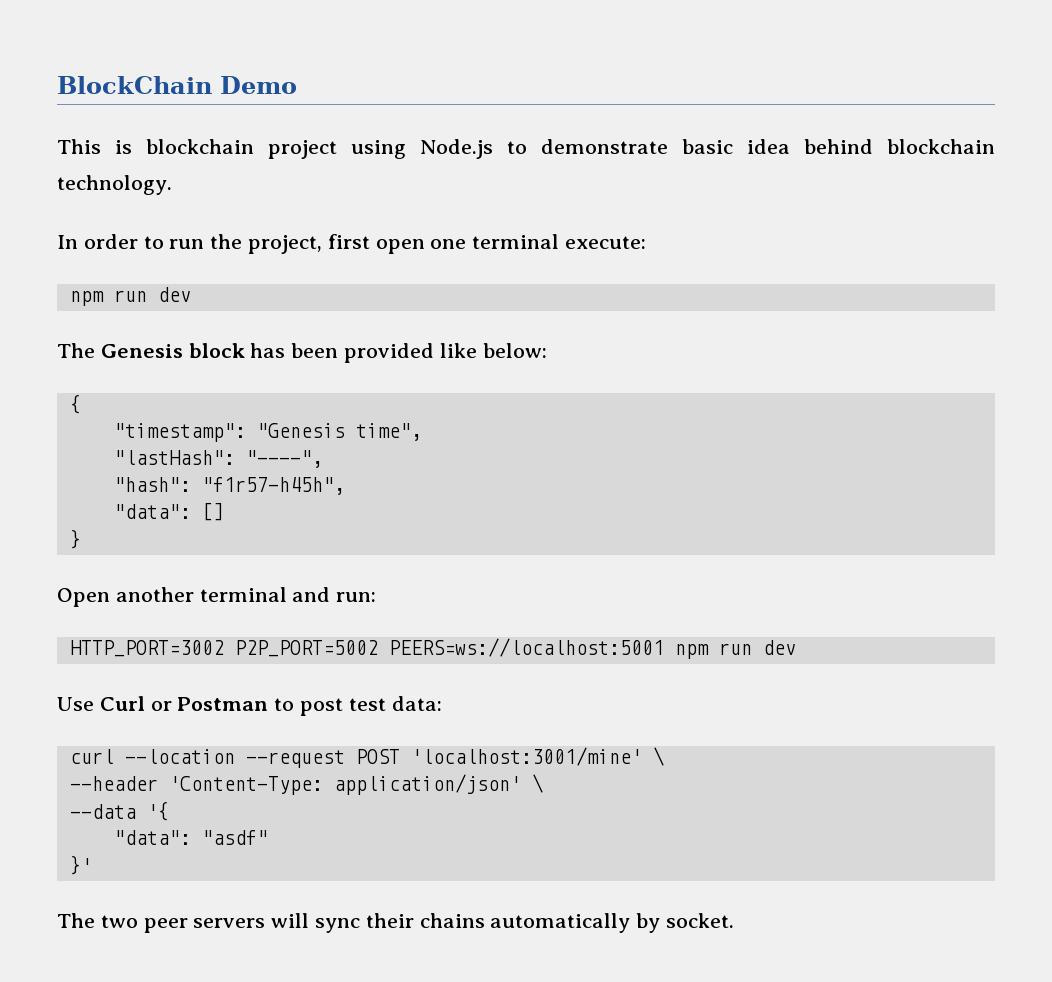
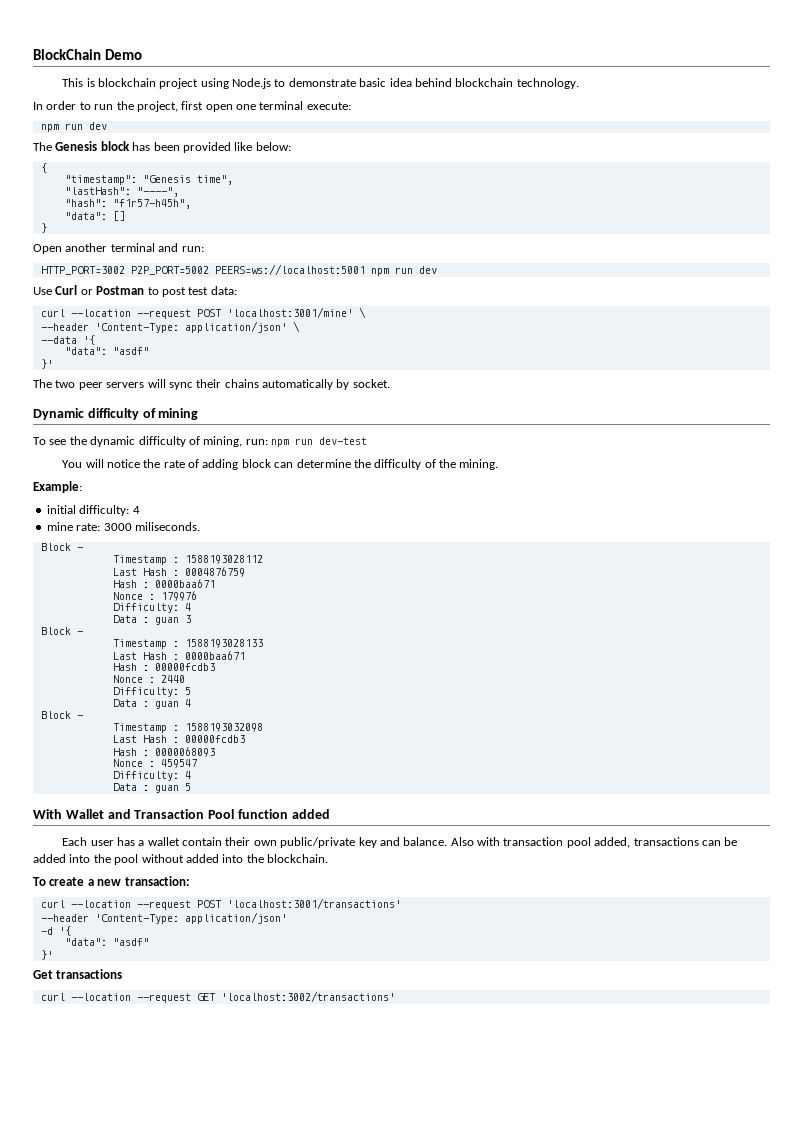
+ Dynamic difficulty of mining
+ To see the dynamic difficulty of mining, run: npm run dev-test
+ You will notice the rate of adding block can determine the difficulty of the mining.
+ Example:
+ initial difficulty: 4
+ mine rate: 3000 miliseconds.
+ Block -
+ Timestamp : 1588193028112
+ Last Hash : 0004876759
+ Hash : 0000baa671
+ Nonce : 179976
+ Difficulty: 4
+ Data : guan 3
+ Block -
+ Timestamp : 1588193028133
+ Last Hash : 0000baa671
+ Hash : 00000fcdb3
+ Nonce : 2440
+ Difficulty: 5
+ Data : guan 4
+ Block -
+ Timestamp : 1588193032098
+ Last Hash : 00000fcdb3
+ Hash : 0000068093
+ Nonce : 459547
+ Difficulty: 4
+ Data : guan 5
+ With Wallet and Transaction Pool function added
+ Each user has a wallet contain their own public/private key and balance. Also with transaction pool added, transactions can be added into the pool without added into the blockchain.
+ To create a new transaction:
+ curl --location --request POST 'localhost:3001/transactions'
+ --header 'Content-Type: application/json'
+ -d '{
+ "data": "asdf"
+ }'
+ Get transactions
+ curl --location --request GET 'localhost:3002/transactions'

